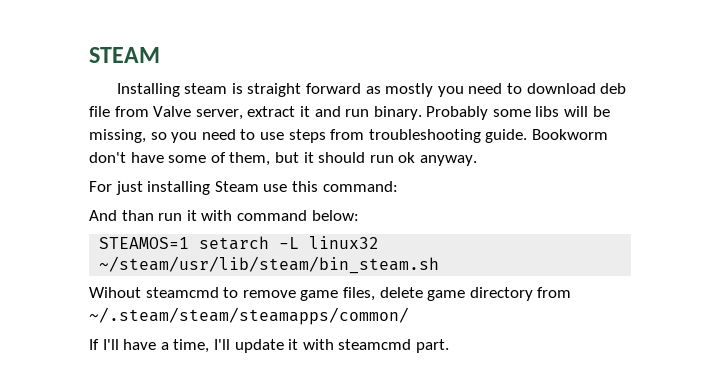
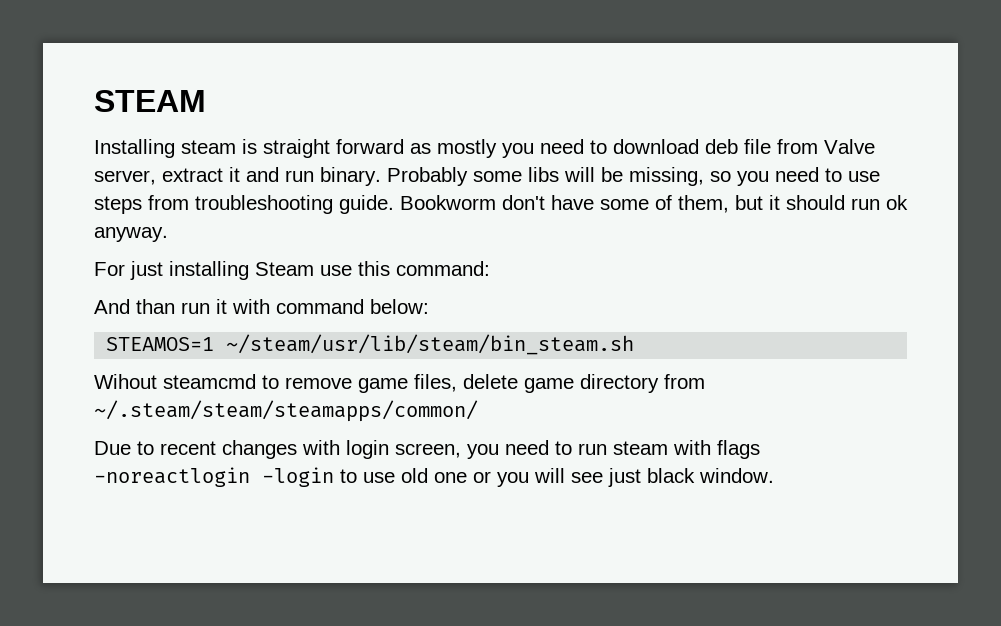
- STEAMOS=1 setarch -L linux32 ~/steam/usr/lib/steam/bin_steam.sh
+ STEAMOS=1 ~/steam/usr/lib/steam/bin_steam.sh
- If I'll have a time, I'll update it with steamcmd part.
+ Due to recent changes with login screen, you need to run steam with flags -noreactlogin -login to use old one or you will see just black window.

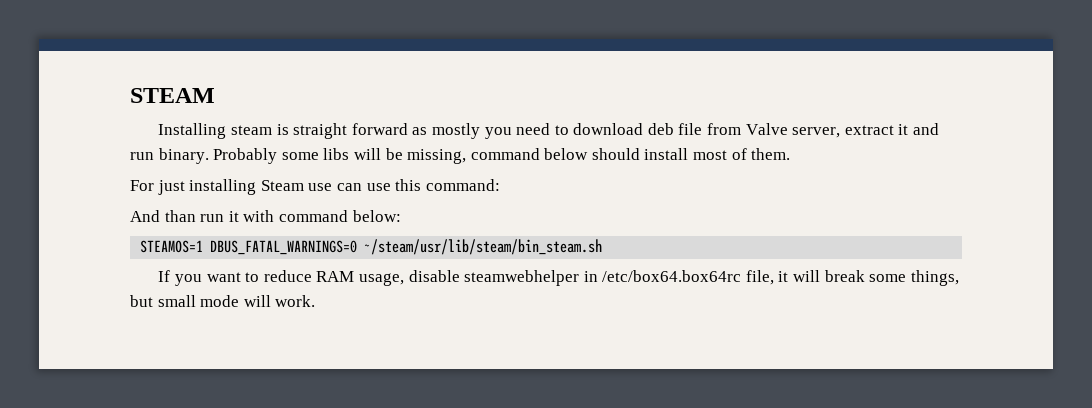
- Probably some libs will be missing, so you need to use steps from troubleshooting guide. Bookworm don't have some of them, but it should run ok anyway.
+ Probably some libs will be missing, command below should install most of them.
- For just installing Steam use this command:
+ For just installing Steam use can use this command:
- STEAMOS=1 ~/steam/usr/lib/steam/bin_steam.sh
+ STEAMOS=1 DBUS_FATAL_WARNINGS=0 ~/steam/usr/lib/steam/bin_steam.sh
- Wihout steamcmd to remove game files, delete game directory from ~/.steam/steam/steamapps/common/
- Due to recent changes with login screen, you need to run steam with flags -noreactlogin -login to use old one or you will see just black window.
+ If you want to reduce RAM usage, disable steamwebhelper in /etc/box64.box64rc file, it will break some things, but small mode will work.

